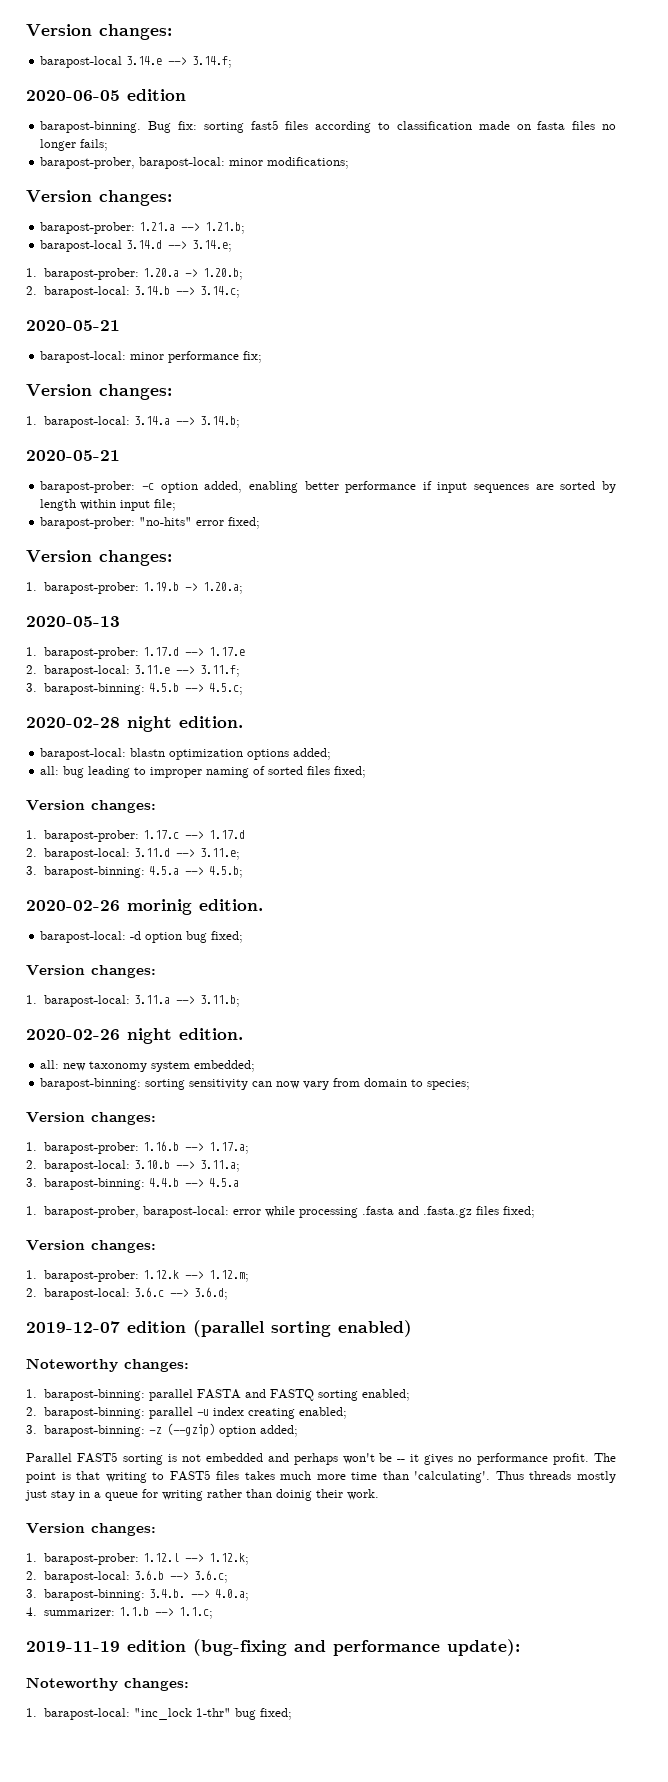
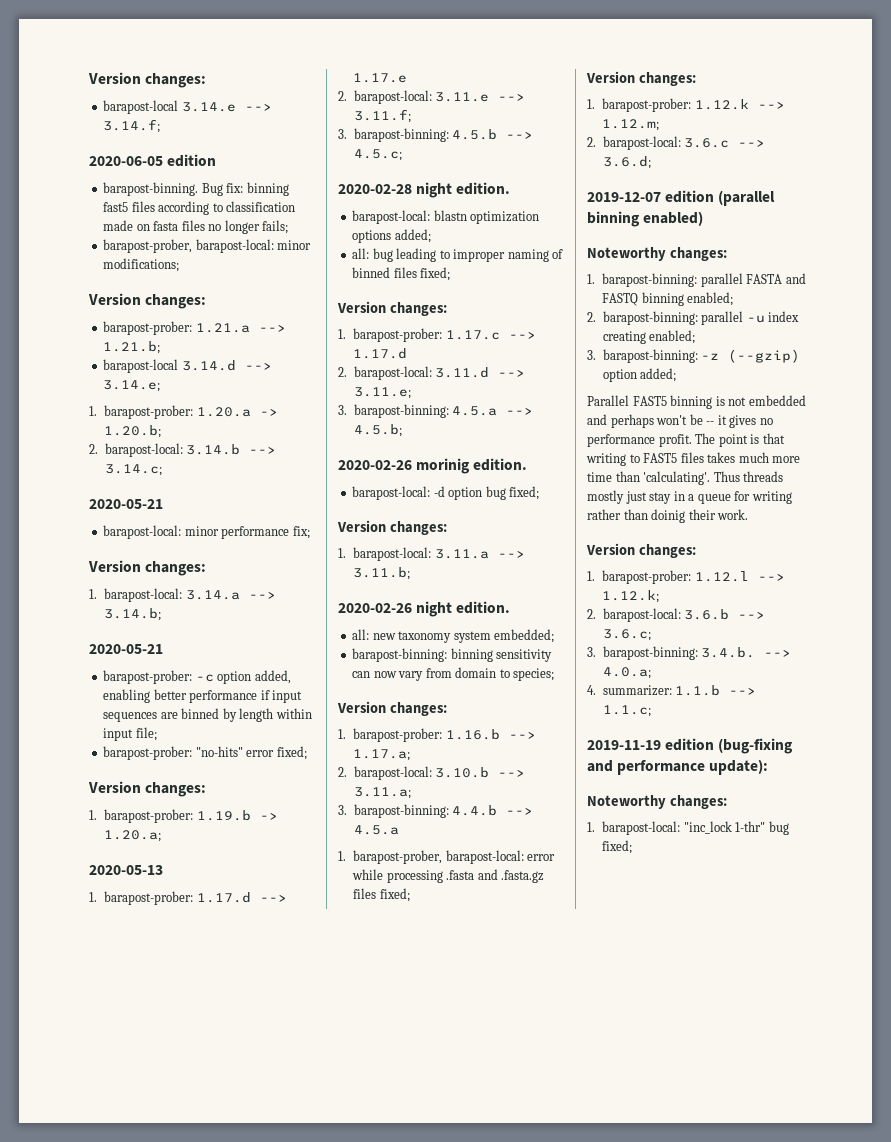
- Bug fix: sorting fast5 files according to classification made on fasta files no longer fails;
+ Bug fix: binning fast5 files according to classification made on fasta files no longer fails;
- barapost-prober: -c option added, enabling better performance if input sequences are sorted by length within input file;
+ barapost-prober: -c option added, enabling better performance if input sequences are binned by length within input file;
- all: bug leading to improper naming of sorted files fixed;
+ all: bug leading to improper naming of binned files fixed;
- barapost-binning: sorting sensitivity can now vary from domain to species;
+ barapost-binning: binning sensitivity can now vary from domain to species;
- 2019-12-07 edition (parallel sorting enabled)
+ 2019-12-07 edition (parallel binning enabled)
- 1. barapost-binning: parallel FASTA and FASTQ sorting enabled;
+ 1. barapost-binning: parallel FASTA and FASTQ binning enabled;
- Parallel FAST5 sorting is not embedded and perhaps won't be -- it gives no performance profit.
+ Parallel FAST5 binning is not embedded and perhaps won't be -- it gives no performance profit.

